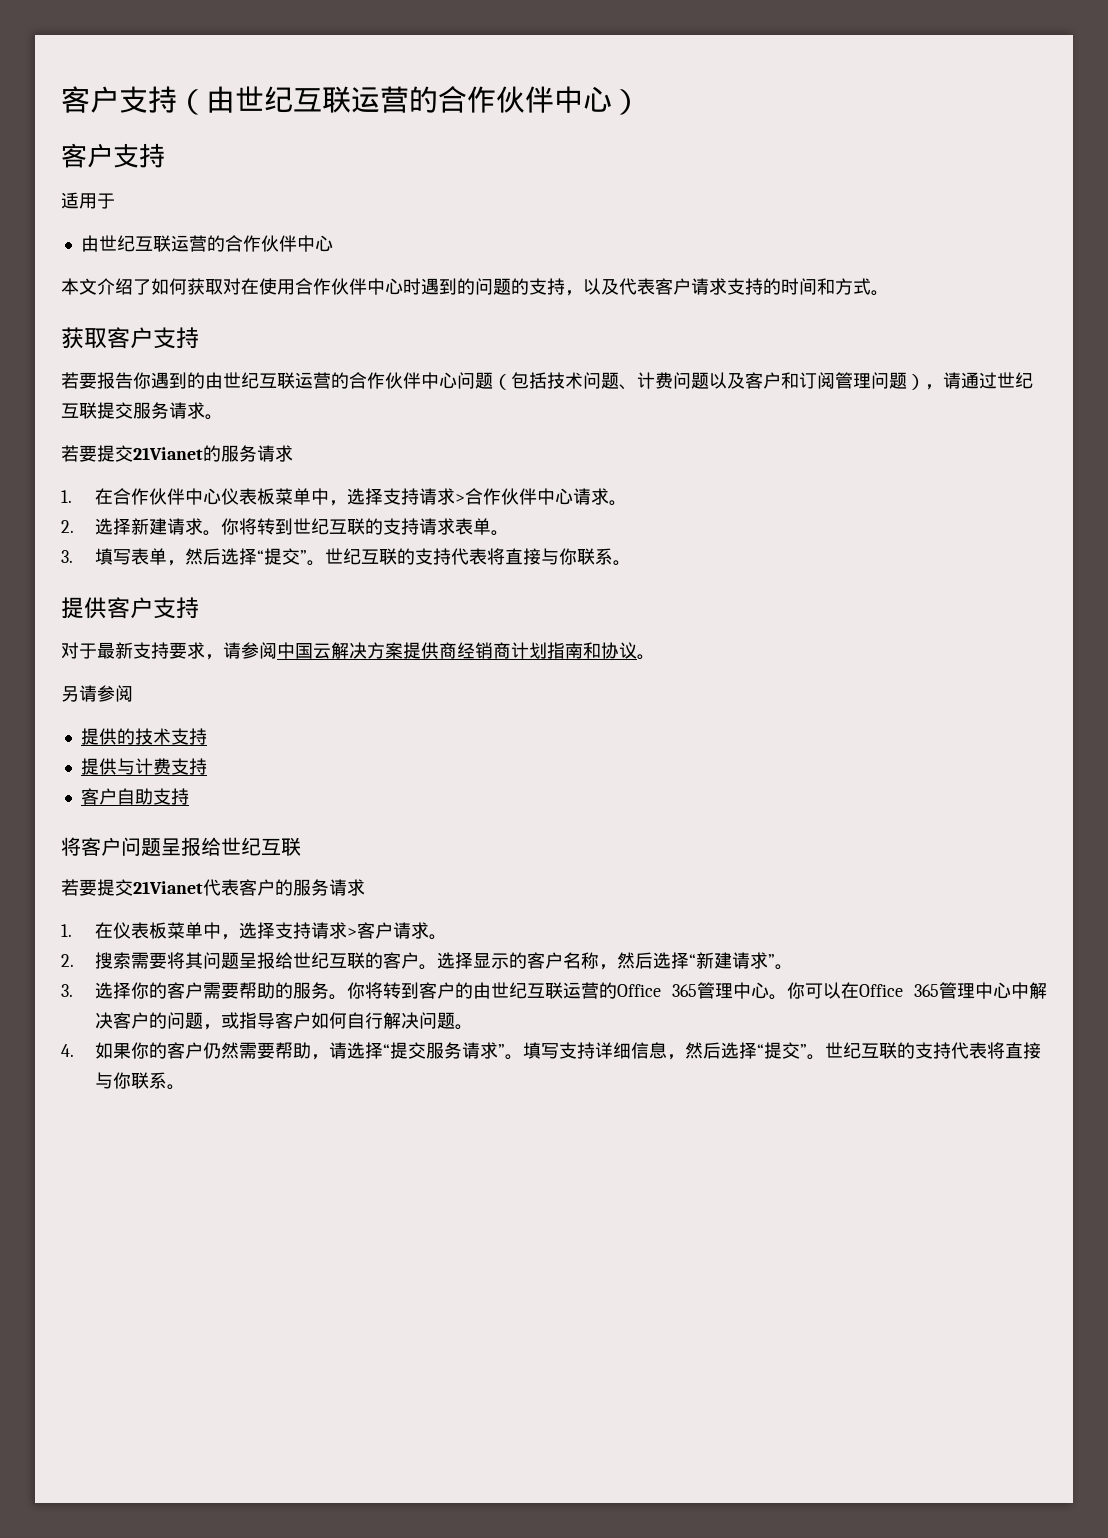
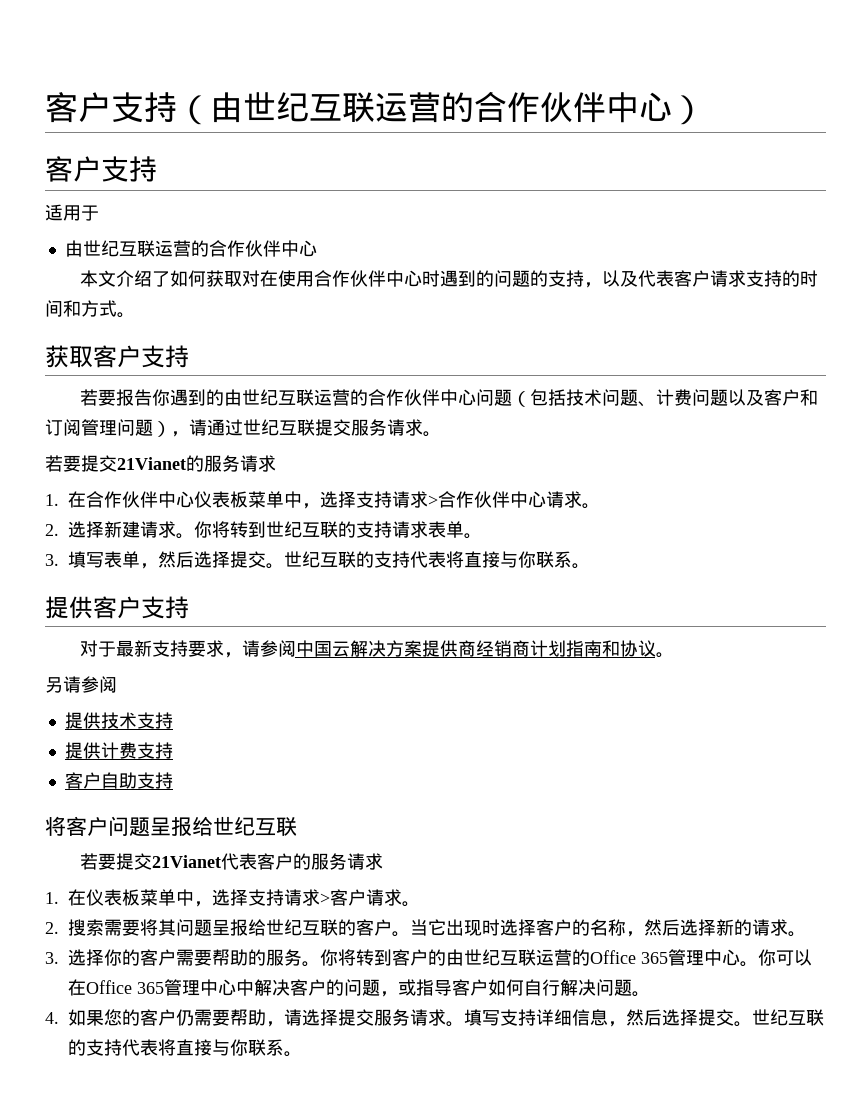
- 3.填写表单，然后选择“提交”。
+ 3.填写表单，然后选择提交。
- 提供的技术支持
+ 提供技术支持
- 提供与计费支持
+ 提供计费支持
- 选择显示的客户名称，然后选择“新建请求”。
+ 当它出现时选择客户的名称，然后选择新的请求。
- 4.如果你的客户仍然需要帮助，请选择“提交服务请求”。
+ 4.如果您的客户仍需要帮助，请选择提交服务请求。
- 填写支持详细信息，然后选择“提交”。
+ 填写支持详细信息，然后选择提交。

